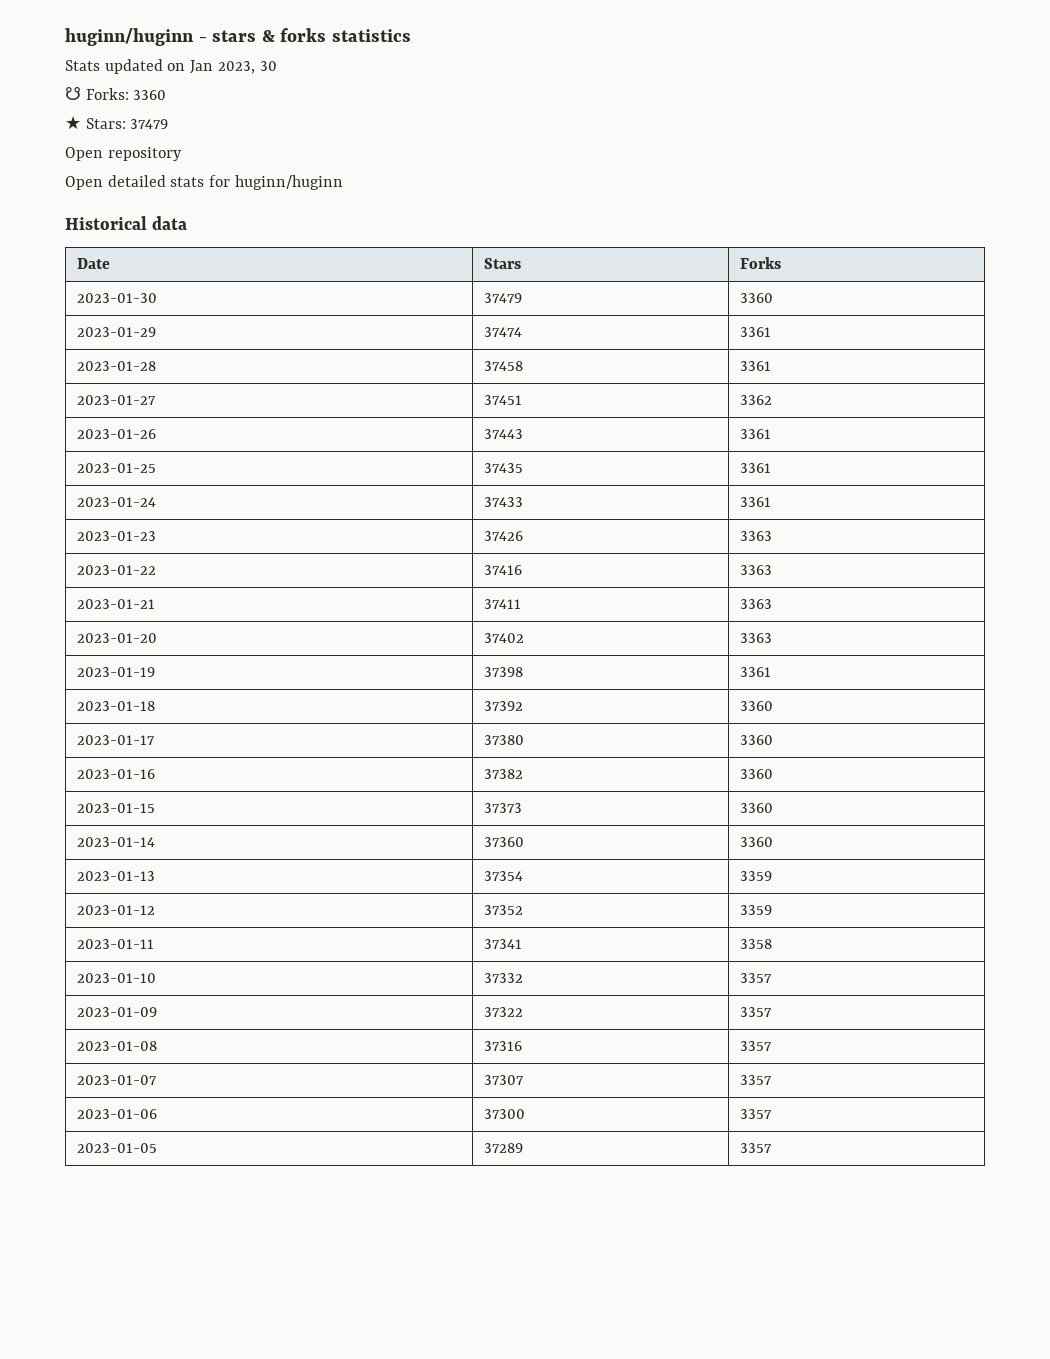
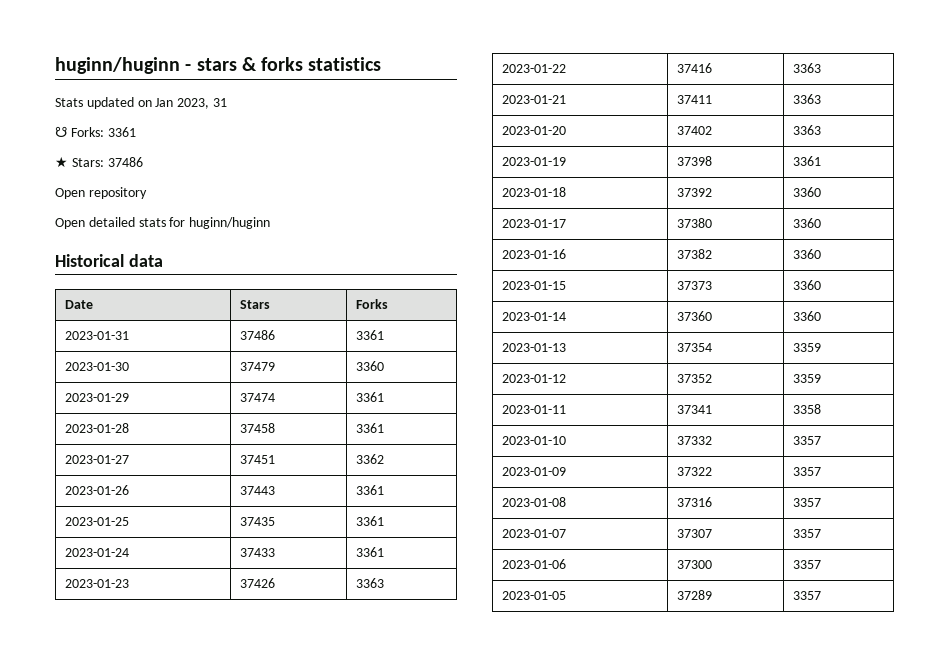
- Stats updated on Jan 2023, 30
+ Stats updated on Jan 2023, 31
- ☋ Forks: 3360
+ ☋ Forks: 3361
- ★ Stars: 37479
+ ★ Stars: 37486
+ 2023-01-31 | 37486 | 3361

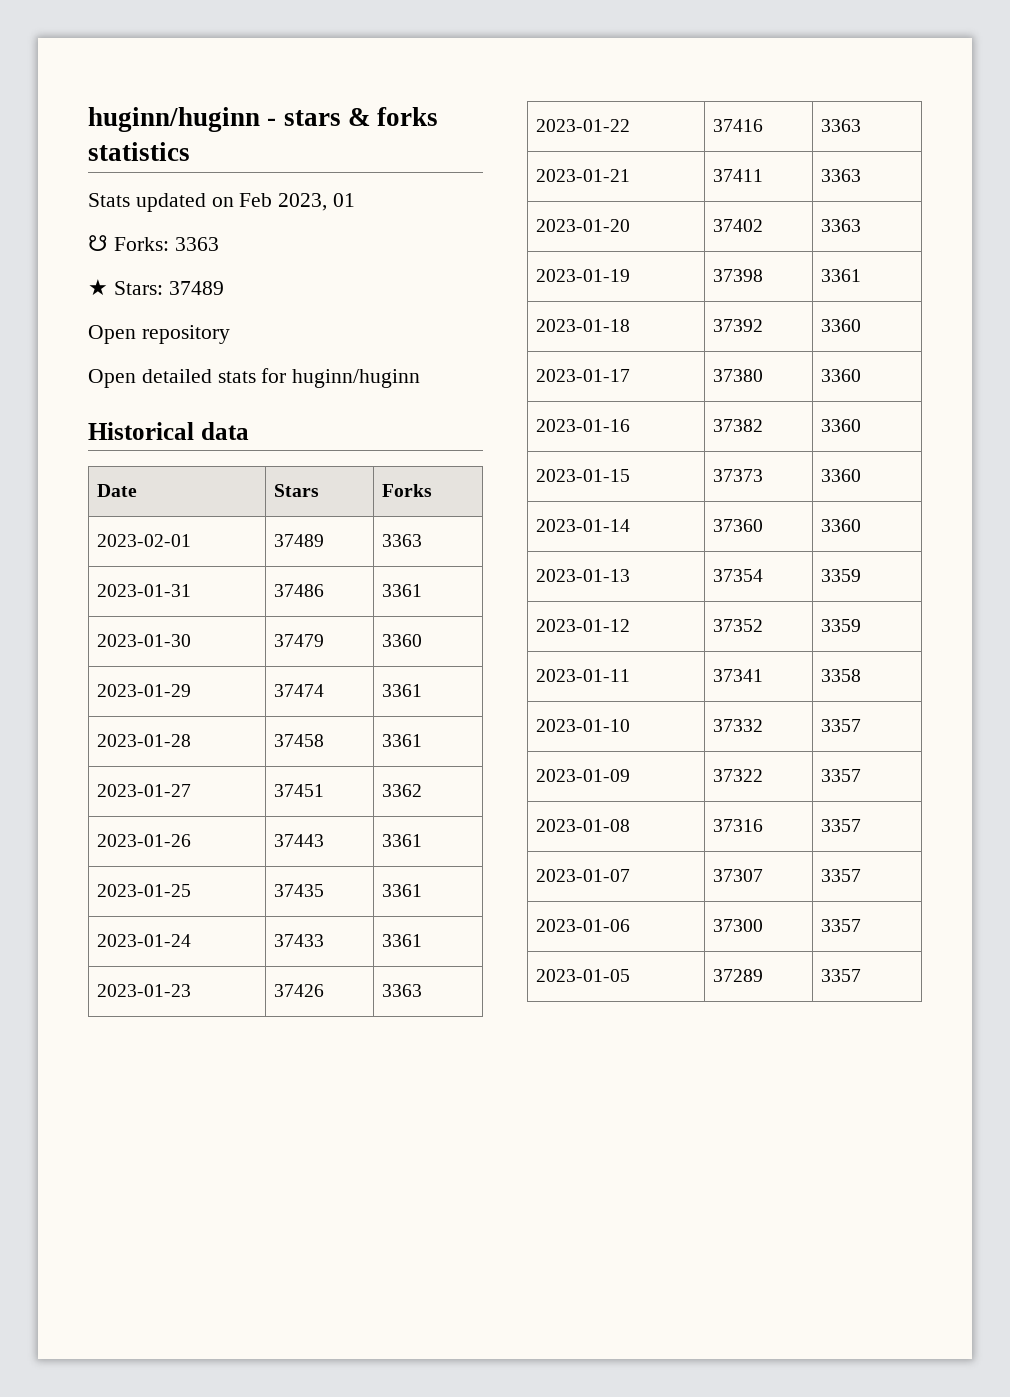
- Stats updated on Jan 2023, 31
+ Stats updated on Feb 2023, 01
- ☋ Forks: 3361
+ ☋ Forks: 3363
- ★ Stars: 37486
+ ★ Stars: 37489
+ 2023-02-01 | 37489 | 3363

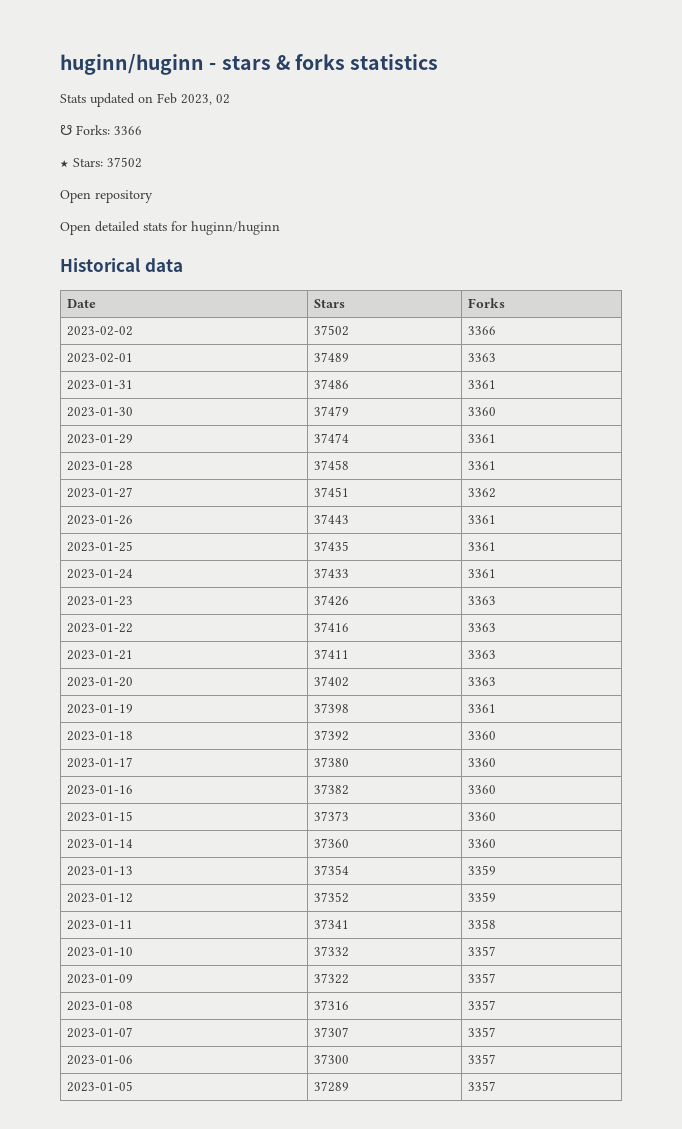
- Stats updated on Feb 2023, 01
+ Stats updated on Feb 2023, 02
- ☋ Forks: 3363
+ ☋ Forks: 3366
- ★ Stars: 37489
+ ★ Stars: 37502
+ 2023-02-02 | 37502 | 3366

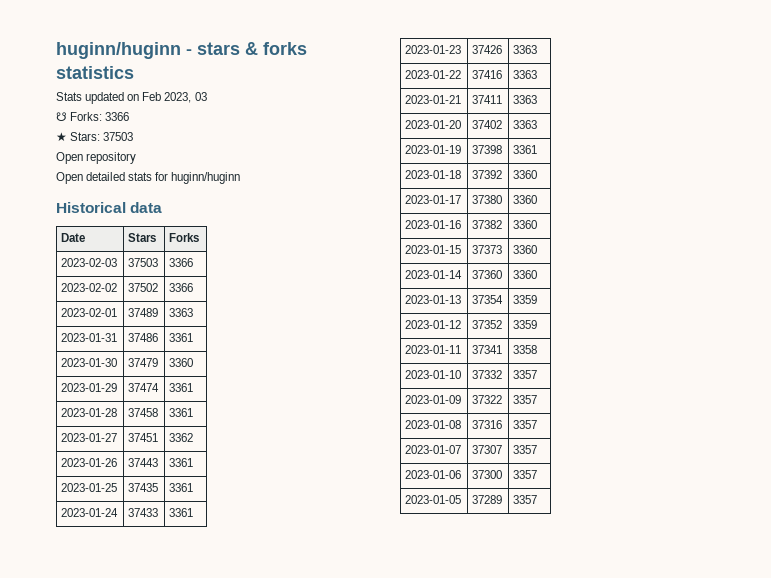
- Stats updated on Feb 2023, 02
+ Stats updated on Feb 2023, 03
- ★ Stars: 37502
+ ★ Stars: 37503
+ 2023-02-03 | 37503 | 3366

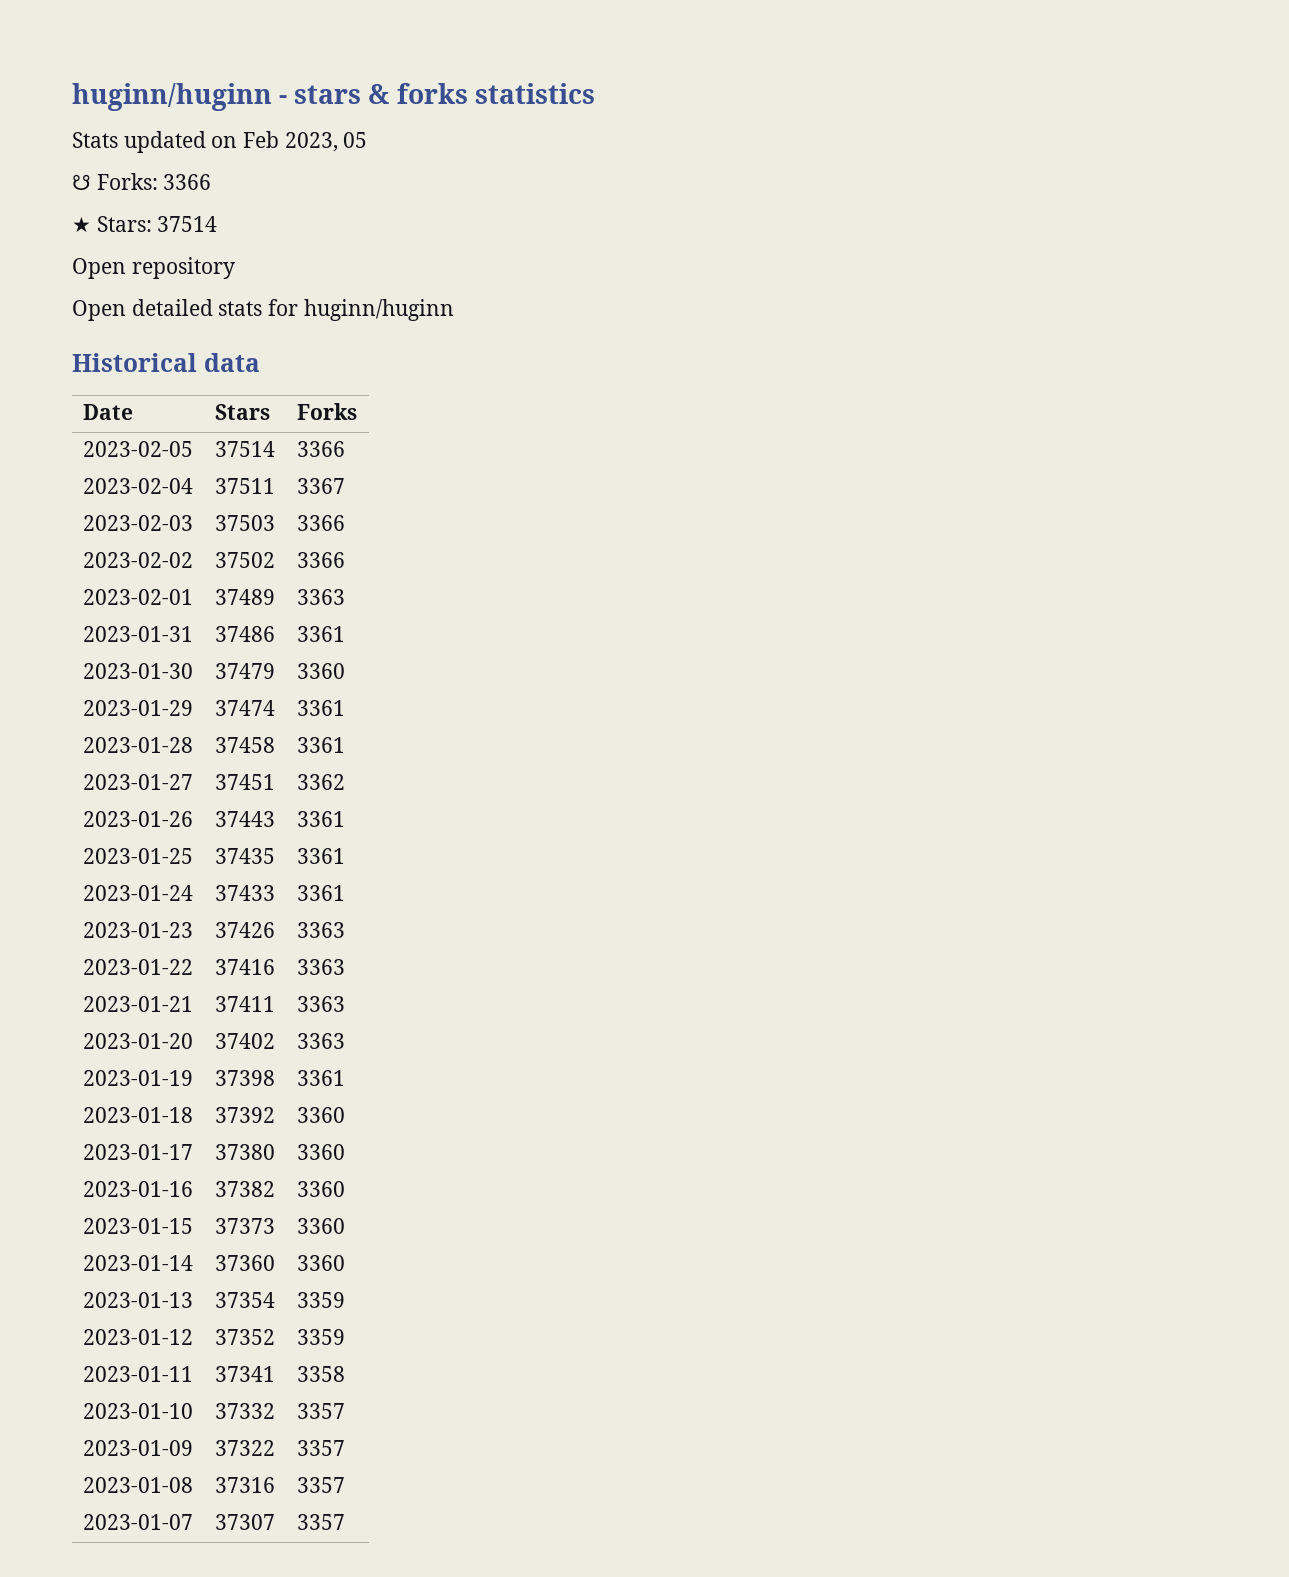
- Stats updated on Feb 2023, 03
+ Stats updated on Feb 2023, 05
- ★ Stars: 37503
+ ★ Stars: 37514
+ 2023-02-05 | 37514 | 3366
+ 2023-02-04 | 37511 | 3367
- 2023-01-06 | 37300 | 3357
- 2023-01-05 | 37289 | 3357

